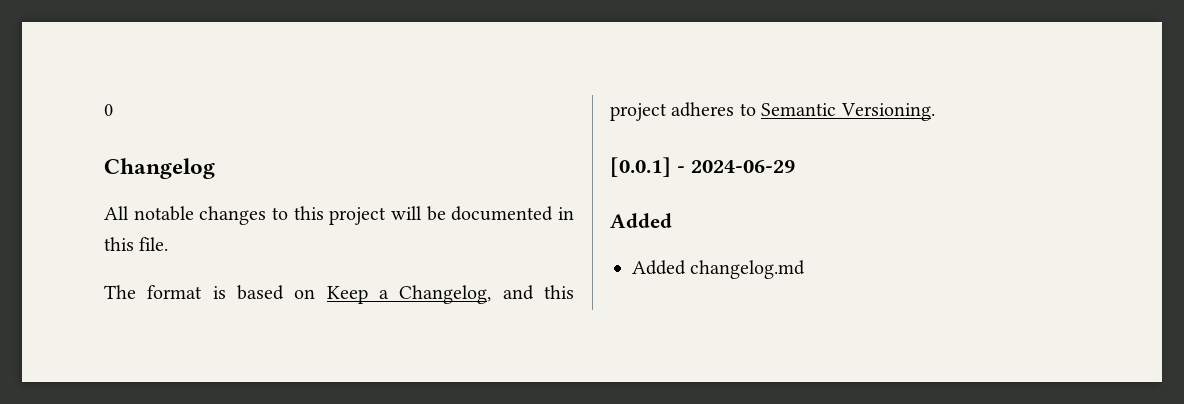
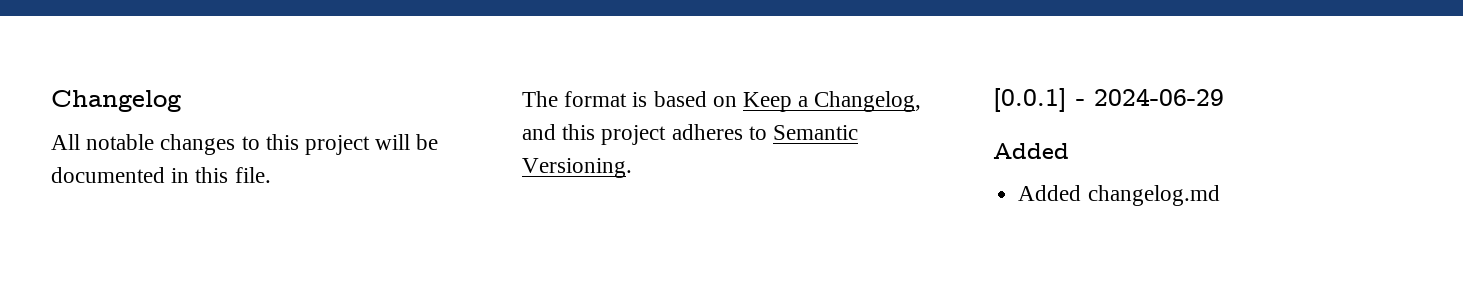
- 0

